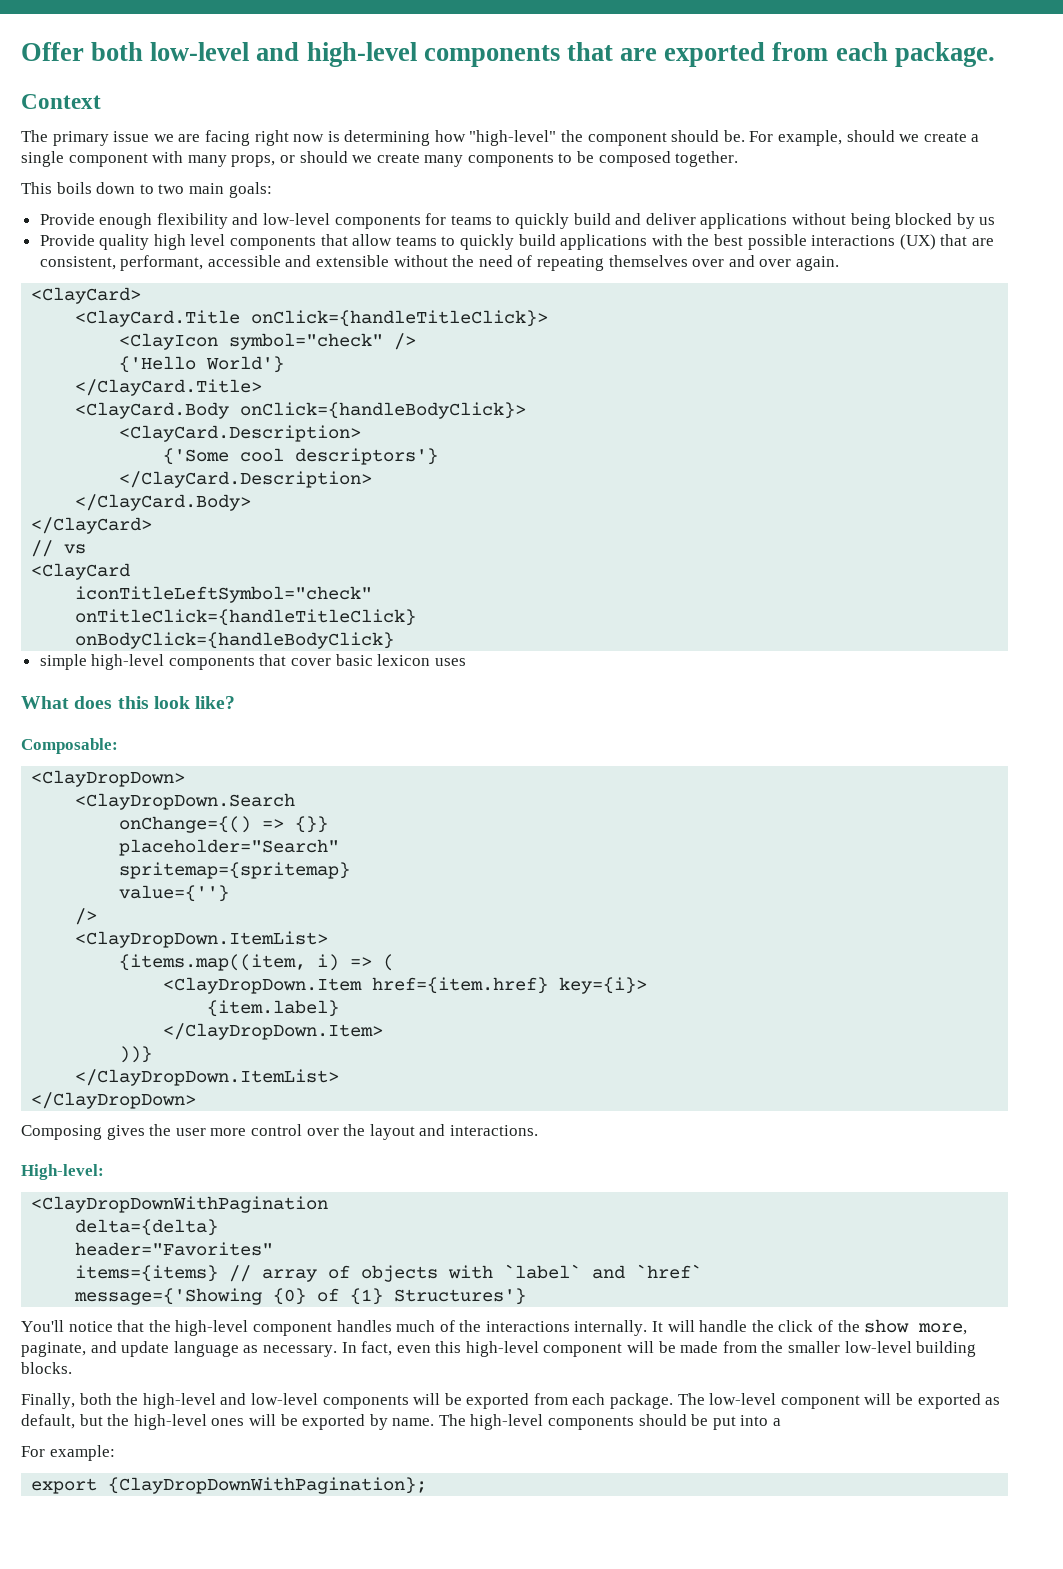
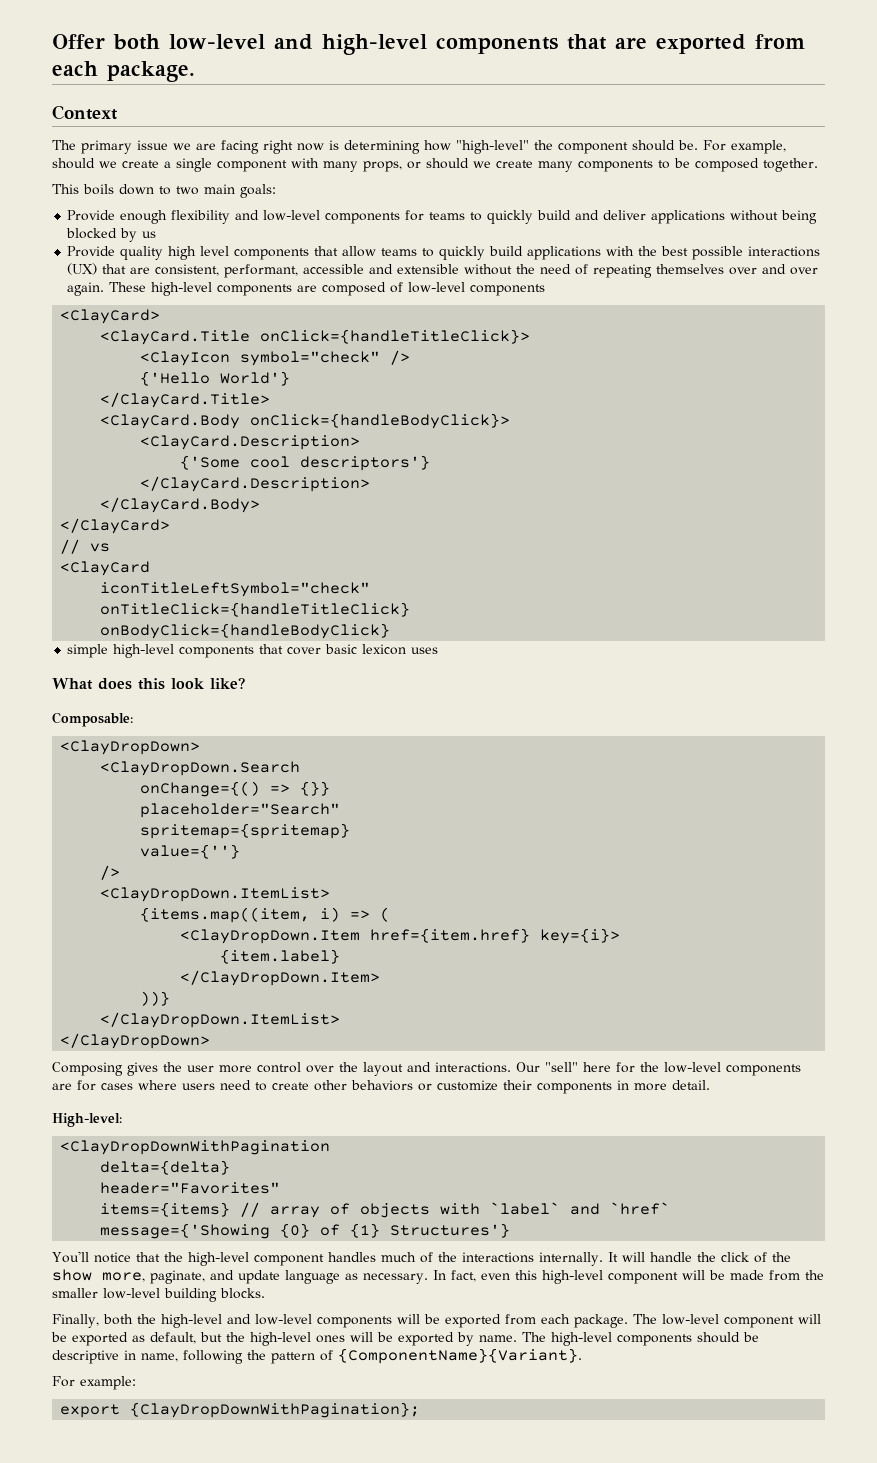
+ These high-level components are composed of low-level components
+ Our "sell" here for the low-level components are for cases where users need to create other behaviors or customize their components in more detail.
- The high-level components should be put into a
+ The high-level components should be descriptive in name, following the pattern of {ComponentName}{Variant}.

